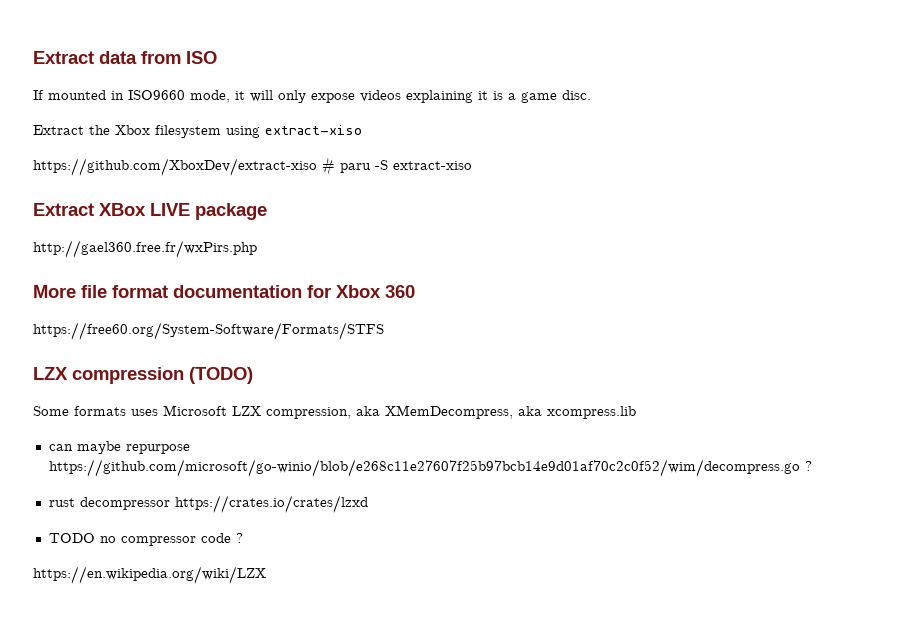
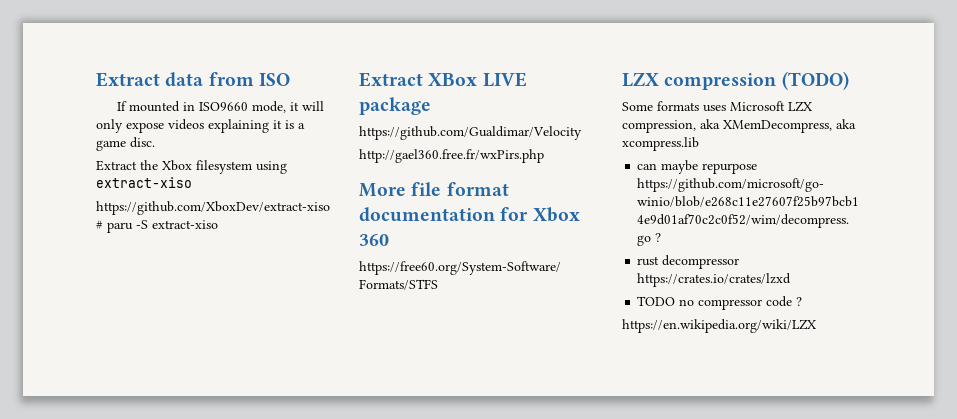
+ https://github.com/Gualdimar/Velocity

